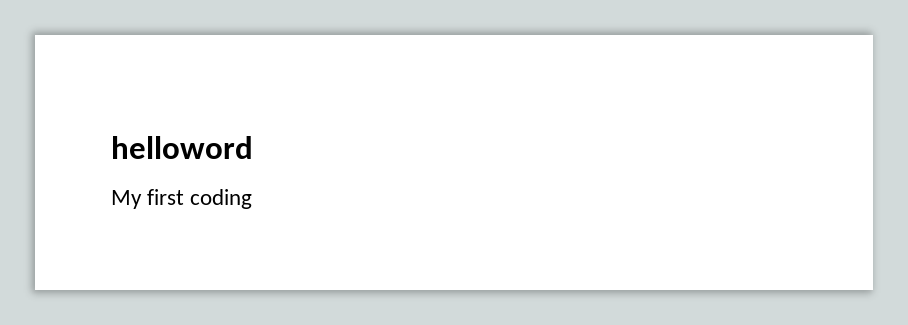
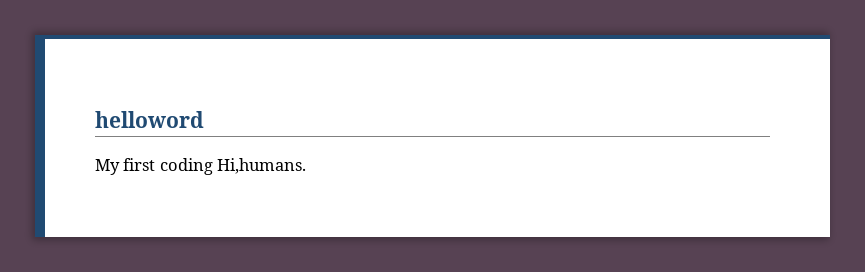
- My first coding
+ My first coding Hi,humans.

